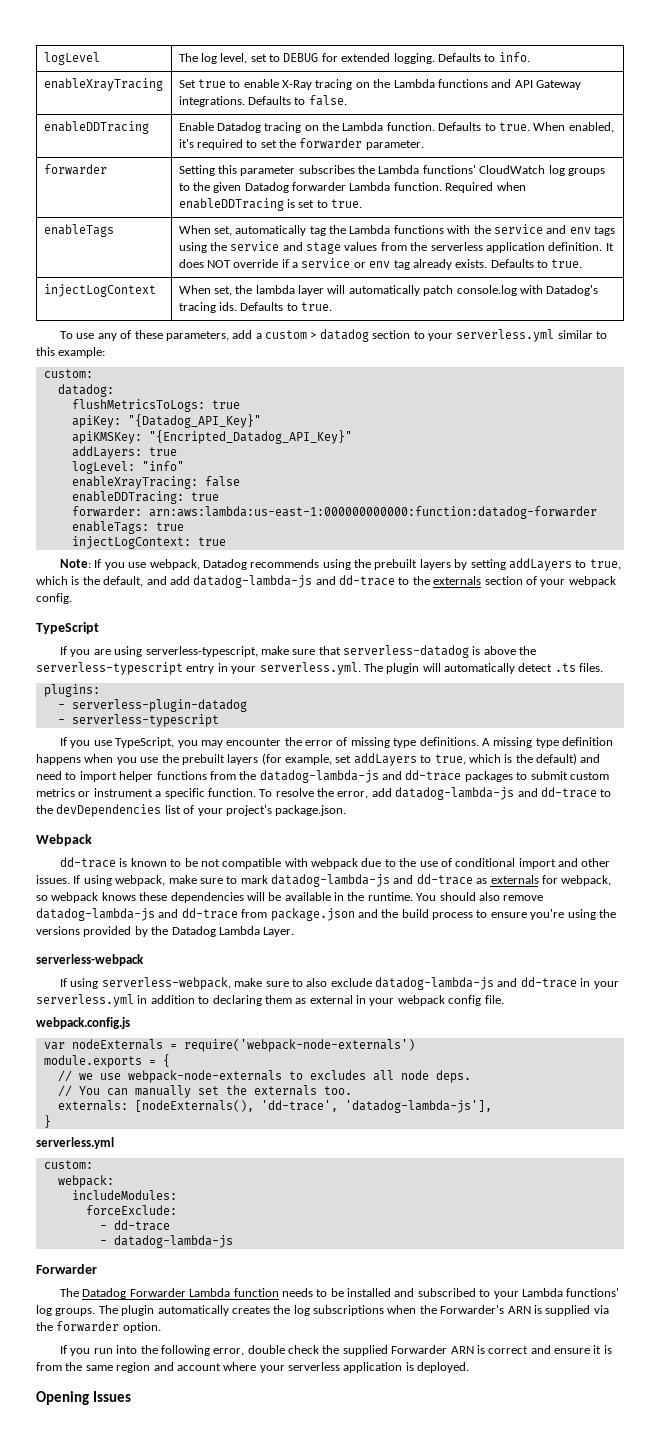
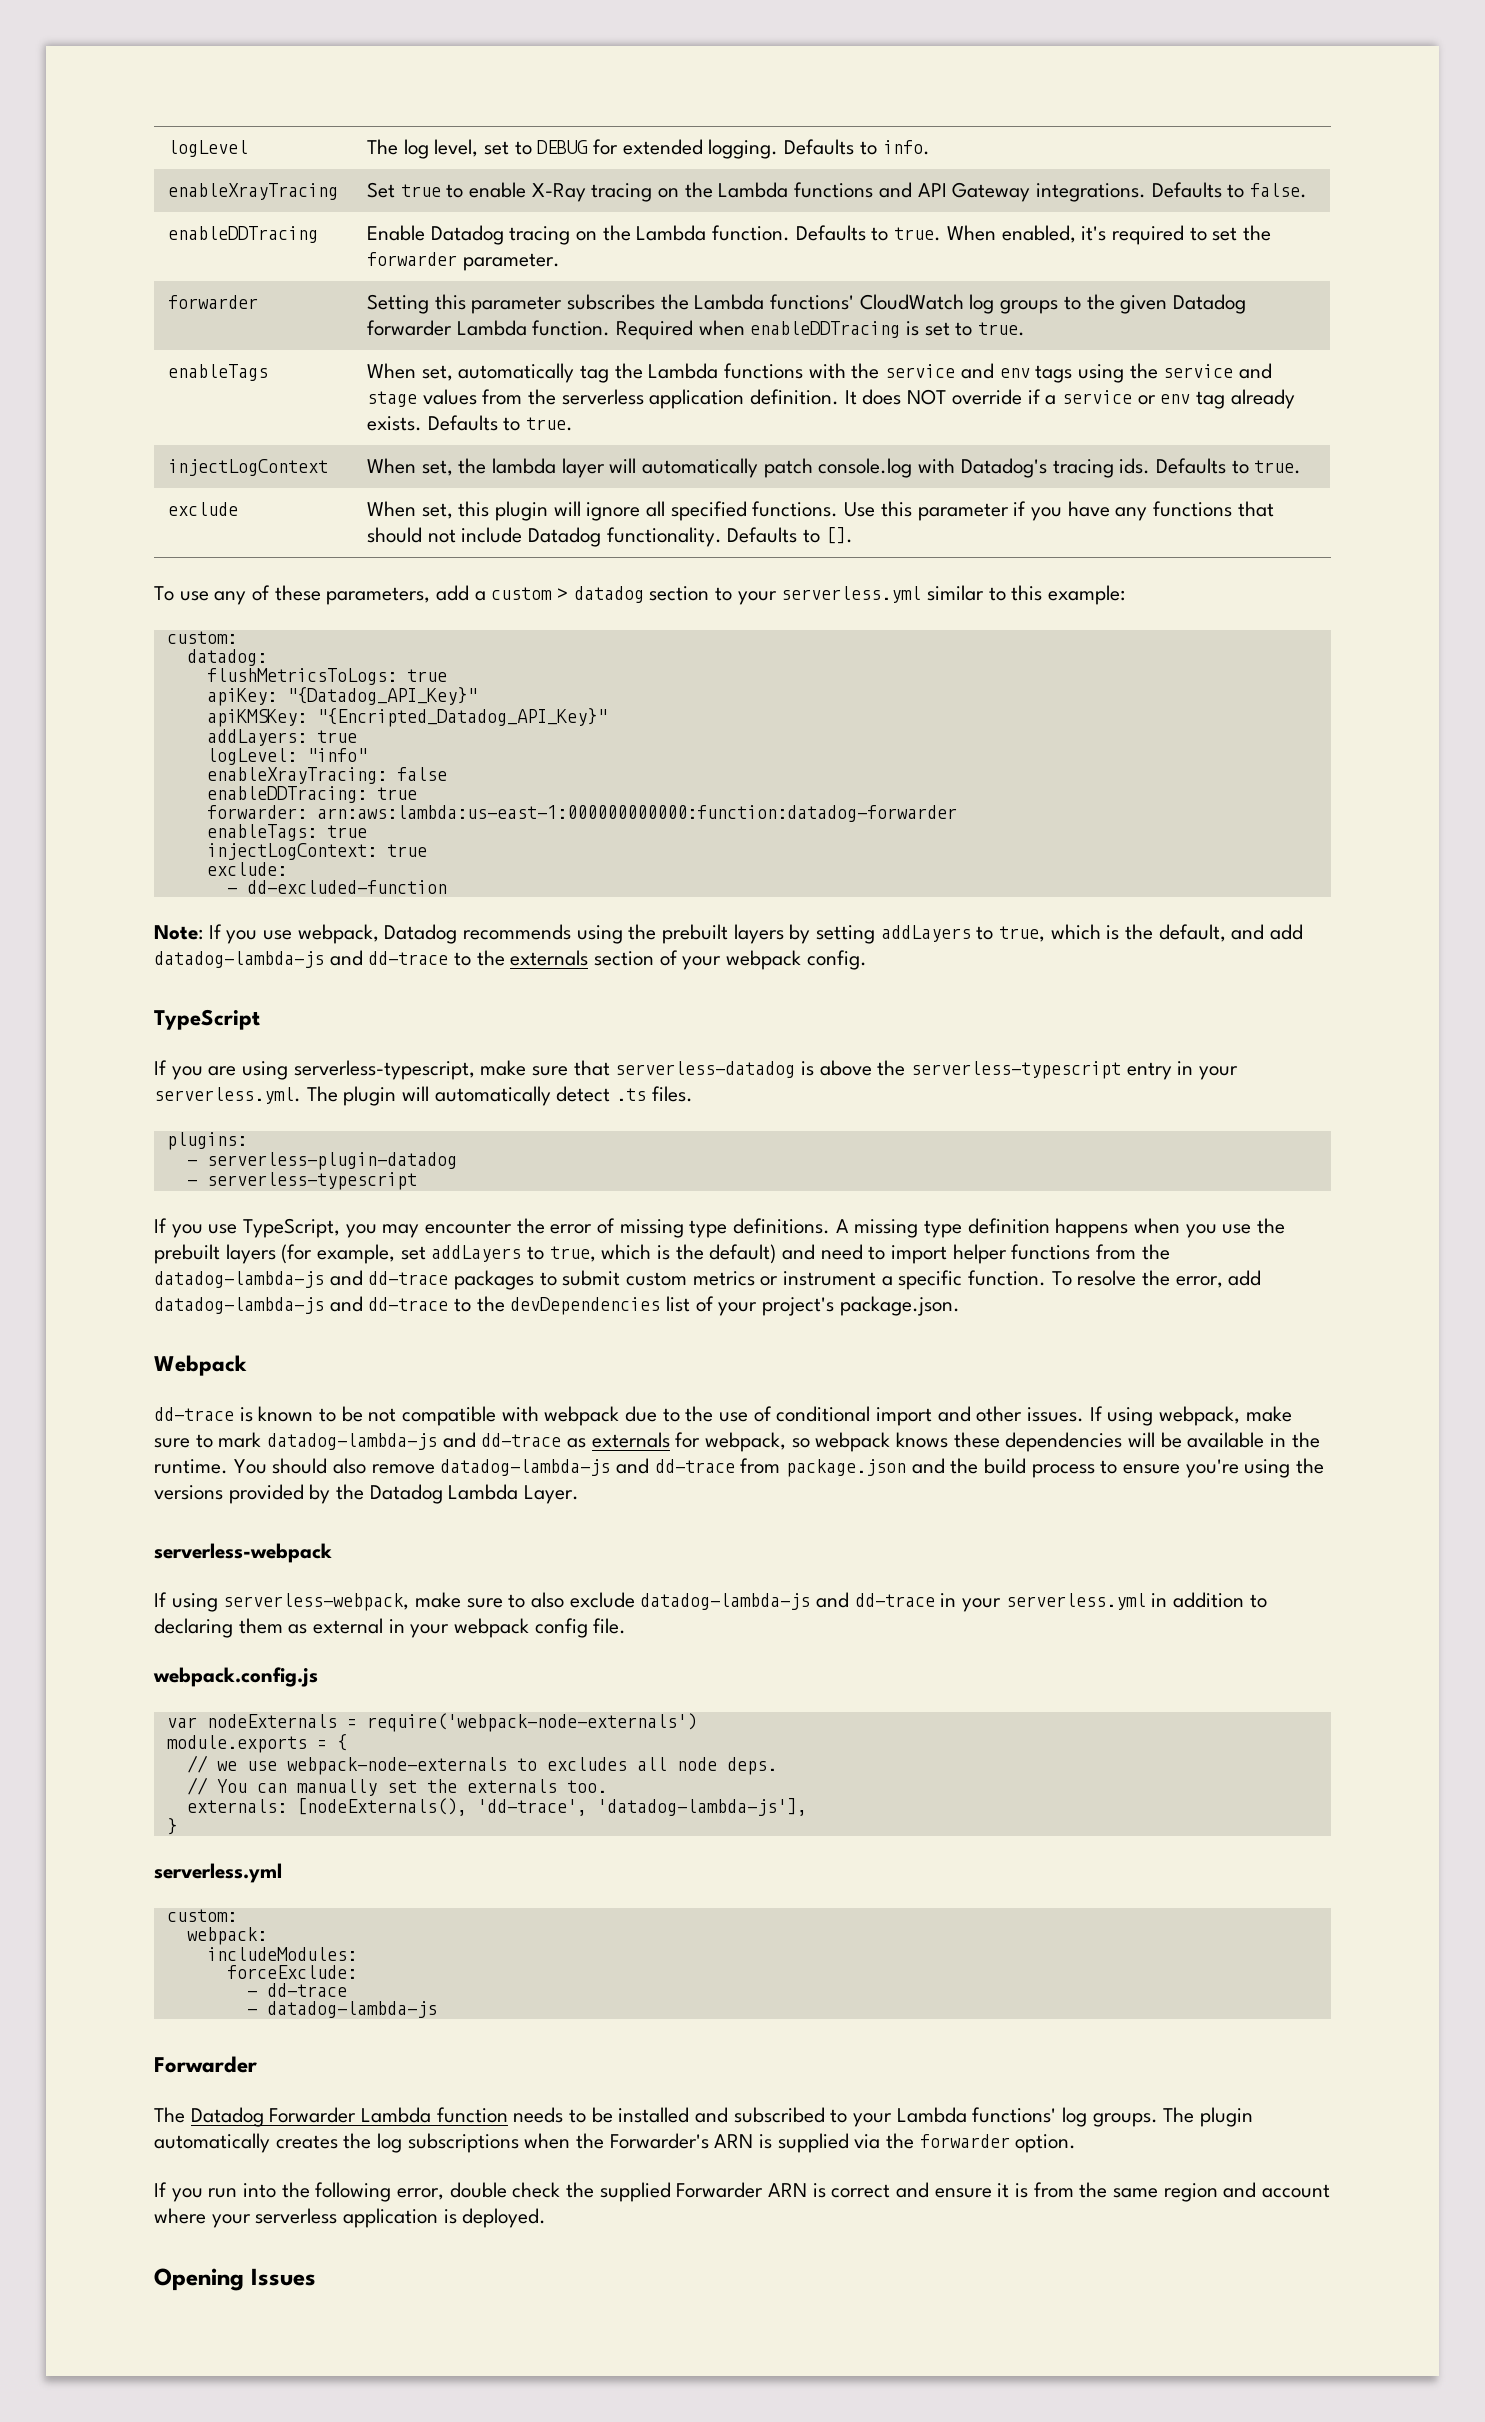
+ exclude | When set, this plugin will ignore all specified functions. Use this parameter if you have any functions that should not include Datadog functionality. Defaults to [].
+ exclude:
+ - dd-excluded-function

